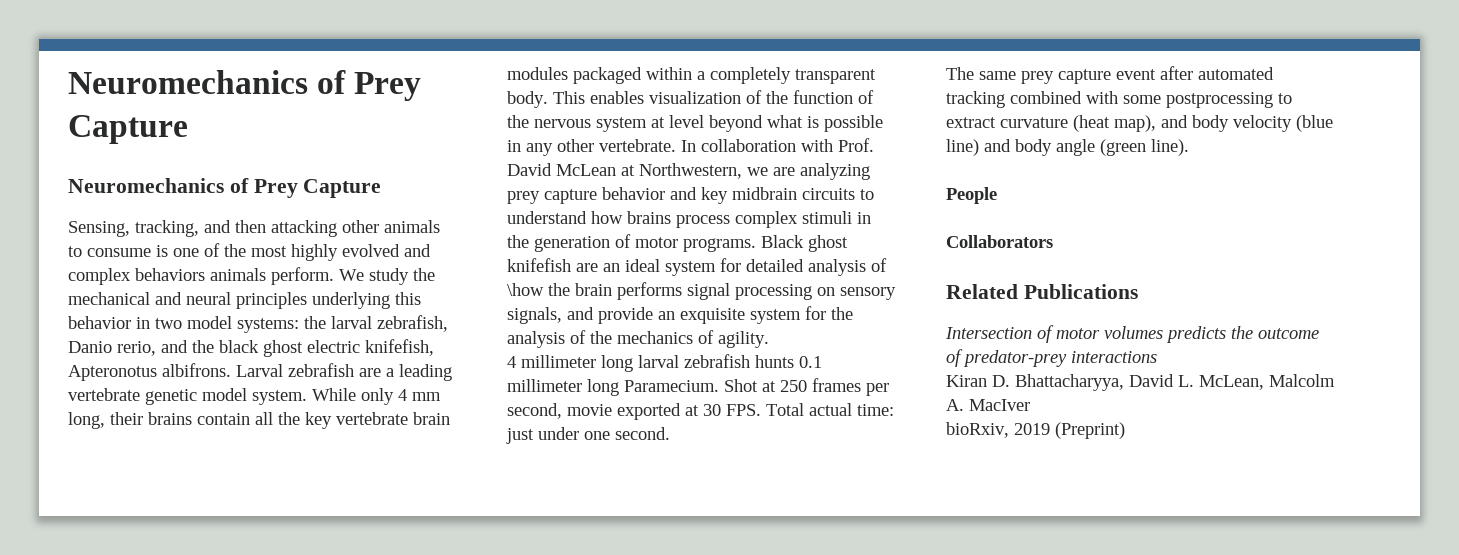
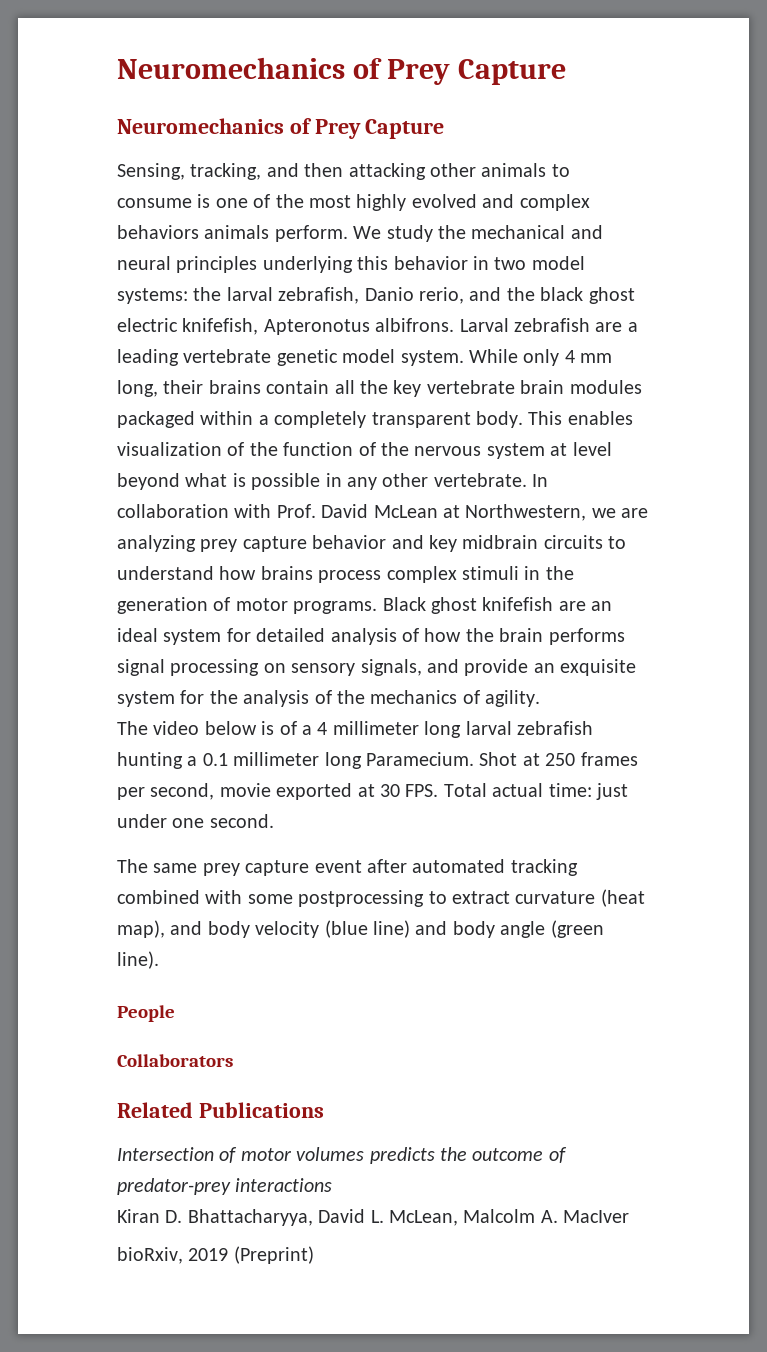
- Black ghost knifefish are an ideal system for detailed analysis of \how the brain performs signal processing on sensory signals, and provide an exquisite system for the analysis of the mechanics of agility.
+ Black ghost knifefish are an ideal system for detailed analysis of how the brain performs signal processing on sensory signals, and provide an exquisite system for the analysis of the mechanics of agility.
- 4 millimeter long larval zebrafish hunts 0.1 millimeter long Paramecium.
+ The video below is of a 4 millimeter long larval zebrafish hunting a 0.1 millimeter long Paramecium.

